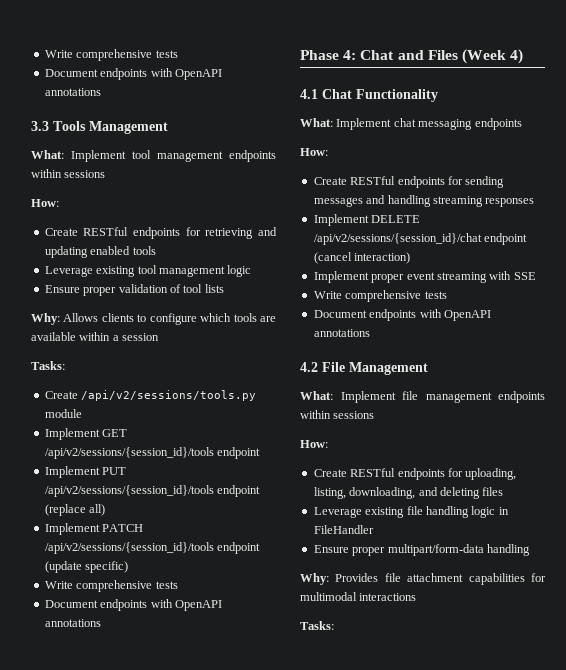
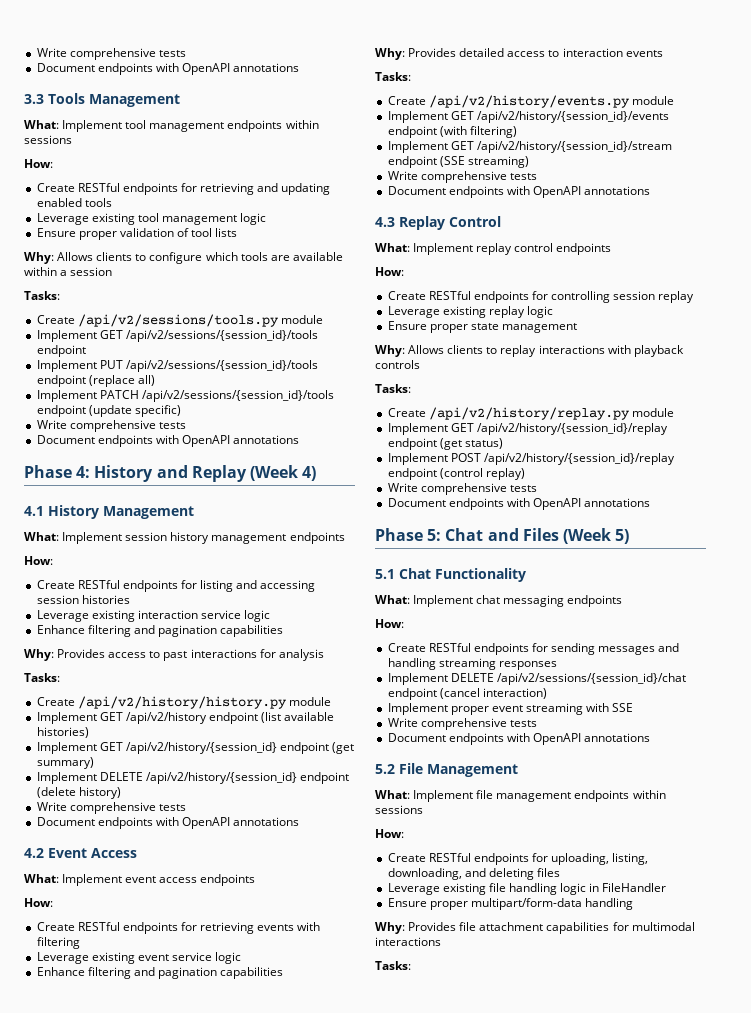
- Phase 4: Chat and Files (Week 4)
- 4.1 Chat Functionality
+ Phase 4: History and Replay (Week 4)
+ 4.1 History Management
+ What: Implement session history management endpoints
+ How:
+ Create RESTful endpoints for listing and accessing session histories
+ Leverage existing interaction service logic
+ Enhance filtering and pagination capabilities
+ Why: Provides access to past interactions for analysis
+ Tasks:
+ Create /api/v2/history/history.py module
+ Implement GET /api/v2/history endpoint (list available histories)
+ Implement GET /api/v2/history/{session_id} endpoint (get summary)
+ Implement DELETE /api/v2/history/{session_id} endpoint (delete history)
+ Write comprehensive tests
+ Document endpoints with OpenAPI annotations
+ 4.2 Event Access
+ What: Implement event access endpoints
+ How:
+ Create RESTful endpoints for retrieving events with filtering
+ Leverage existing event service logic
+ Enhance filtering and pagination capabilities
+ Why: Provides detailed access to interaction events
+ Tasks:
+ Create /api/v2/history/events.py module
+ Implement GET /api/v2/history/{session_id}/events endpoint (with filtering)
+ Implement GET /api/v2/history/{session_id}/stream endpoint (SSE streaming)
+ Write comprehensive tests
+ Document endpoints with OpenAPI annotations
+ 4.3 Replay Control
+ What: Implement replay control endpoints
+ How:
+ Create RESTful endpoints for controlling session replay
+ Leverage existing replay logic
+ Ensure proper state management
+ Why: Allows clients to replay interactions with playback controls
+ Tasks:
+ Create /api/v2/history/replay.py module
+ Implement GET /api/v2/history/{session_id}/replay endpoint (get status)
+ Implement POST /api/v2/history/{session_id}/replay endpoint (control replay)
+ Write comprehensive tests
+ Document endpoints with OpenAPI annotations
+ Phase 5: Chat and Files (Week 5)
+ 5.1 Chat Functionality
- 4.2 File Management
+ 5.2 File Management

